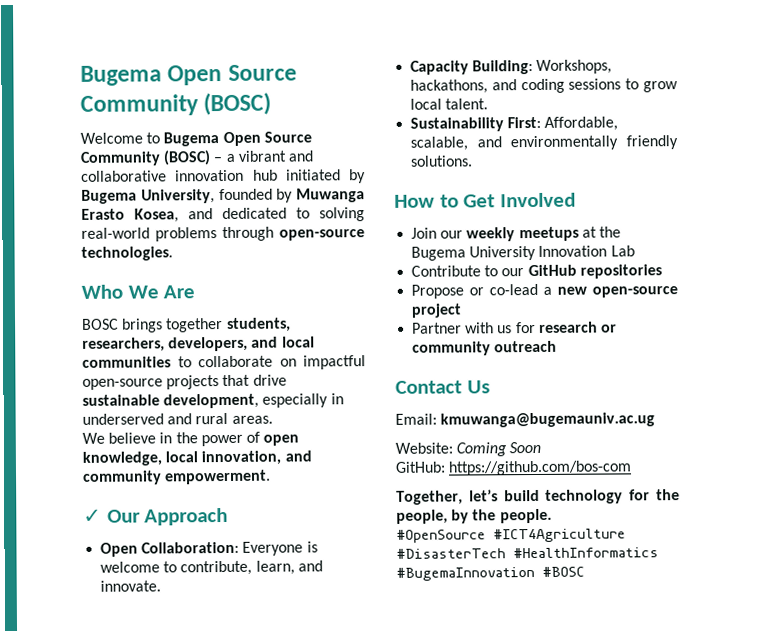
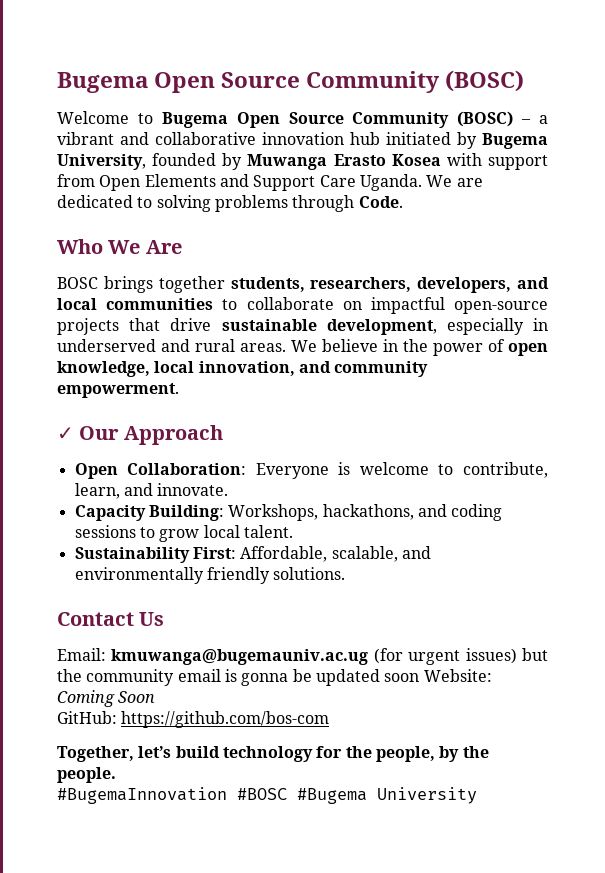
- Welcome to Bugema Open Source Community (BOSC) – a vibrant and collaborative innovation hub initiated by Bugema University, founded by Muwanga Erasto Kosea, and dedicated to solving real-world problems through open-source technologies.
+ Welcome to Bugema Open Source Community (BOSC) – a vibrant and collaborative innovation hub initiated by Bugema University, founded by Muwanga Erasto Kosea with support from Open Elements and Support Care Uganda. We are dedicated to solving problems through Code.
- BOSC brings together students, researchers, developers, and local communities to collaborate on impactful open-source projects that drive sustainable development, especially in underserved and rural areas.
- We believe in the power of open knowledge, local innovation, and community empowerment.
+ BOSC brings together students, researchers, developers, and local communities to collaborate on impactful open-source projects that drive sustainable development, especially in underserved and rural areas. We believe in the power of open knowledge, local innovation, and community empowerment.
- How to Get Involved
- Join our weekly meetups at the Bugema University Innovation Lab
- Contribute to our GitHub repositories
- Propose or co-lead a new open-source project
- Partner with us for research or community outreach
  Contact Us
- Email: kmuwanga@bugemauniv.ac.ug
- Website: Coming Soon
+ Email: kmuwanga@bugemauniv.ac.ug (for urgent issues) but the community email is gonna be updated soon Website: Coming Soon
- #OpenSource #ICT4Agriculture #DisasterTech #HealthInformatics #BugemaInnovation #BOSC
+ #BugemaInnovation #BOSC #Bugema University

